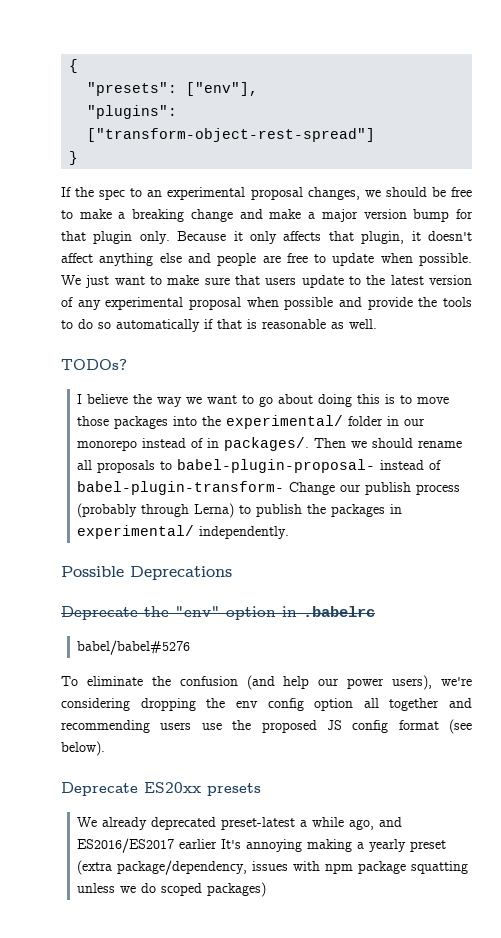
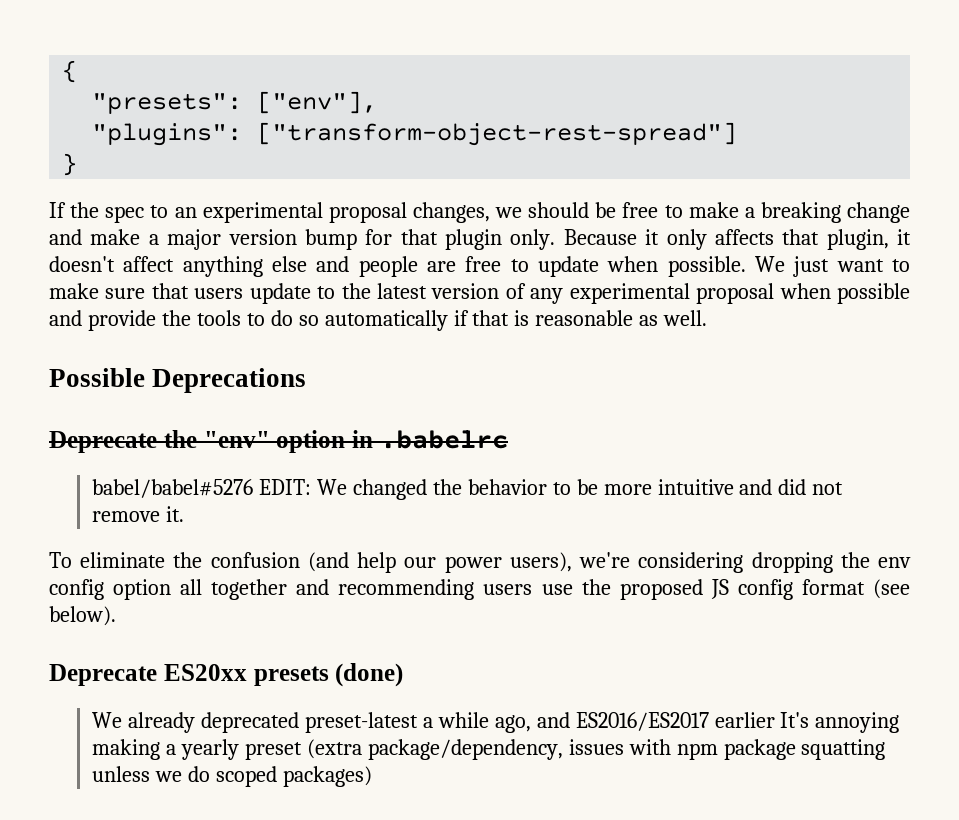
- TODOs?
- I believe the way we want to go about doing this is to move those packages into the experimental/ folder in our monorepo instead of in packages/. Then we should rename all proposals to babel-plugin-proposal- instead of babel-plugin-transform- Change our publish process (probably through Lerna) to publish the packages in experimental/ independently.
- babel/babel#5276
+ babel/babel#5276 EDIT: We changed the behavior to be more intuitive and did not remove it.
- Deprecate ES20xx presets
+ Deprecate ES20xx presets (done)

